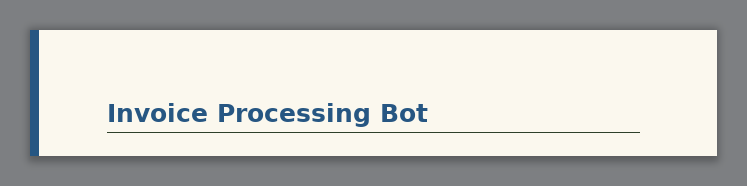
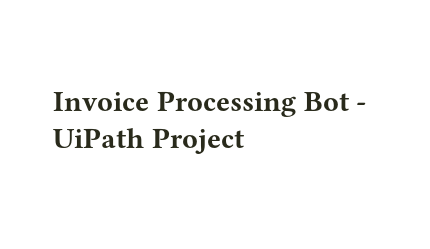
- Invoice Processing Bot
+ Invoice Processing Bot - UiPath Project

